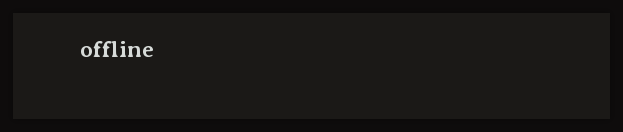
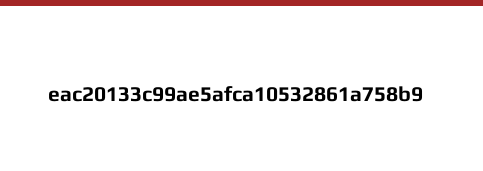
- offline
+ eac20133c99ae5afca10532861a758b9

